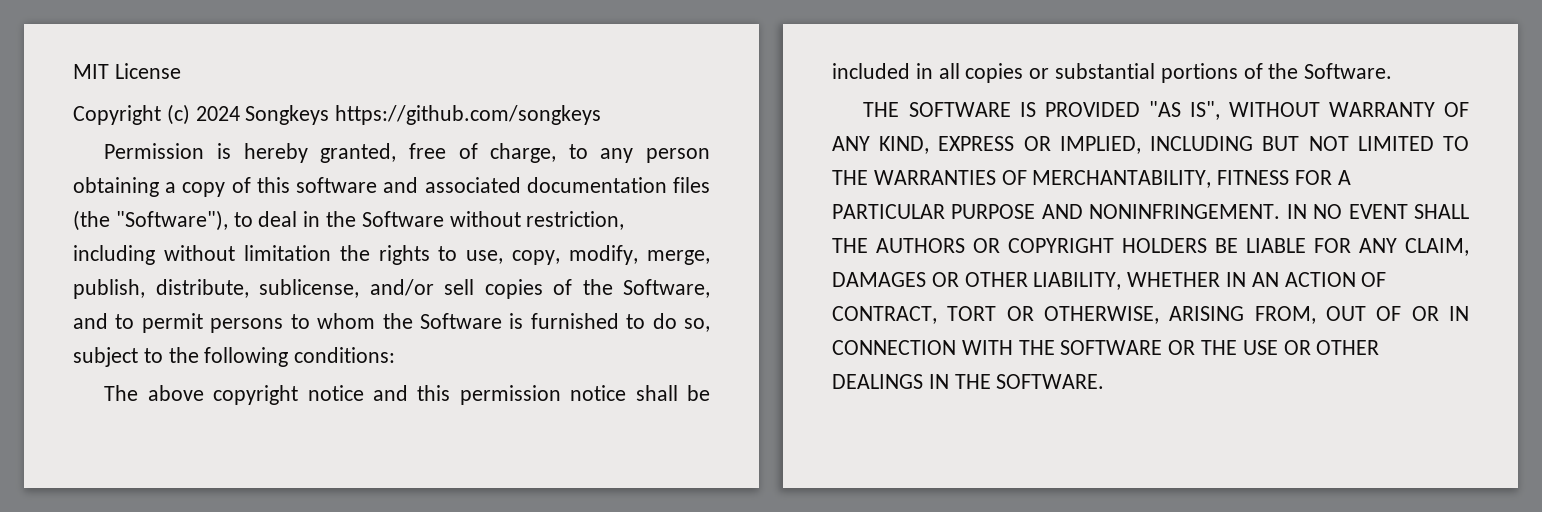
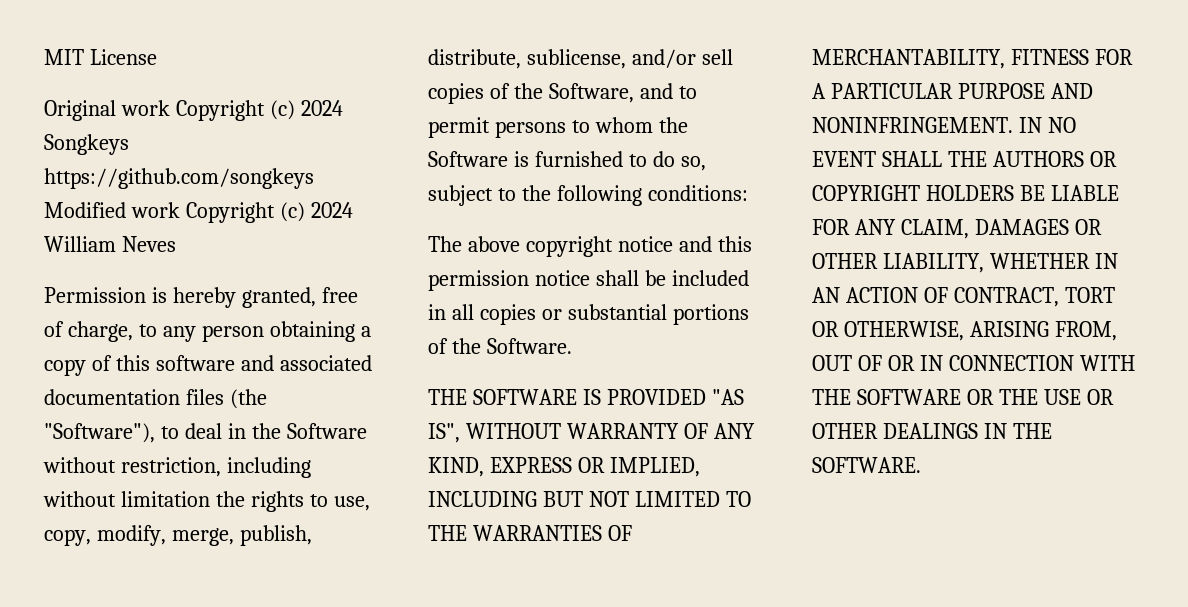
- Copyright (c) 2024 Songkeys https://github.com/songkeys
+ Original work Copyright (c) 2024 Songkeys https://github.com/songkeys Modified work Copyright (c) 2024 William Neves

